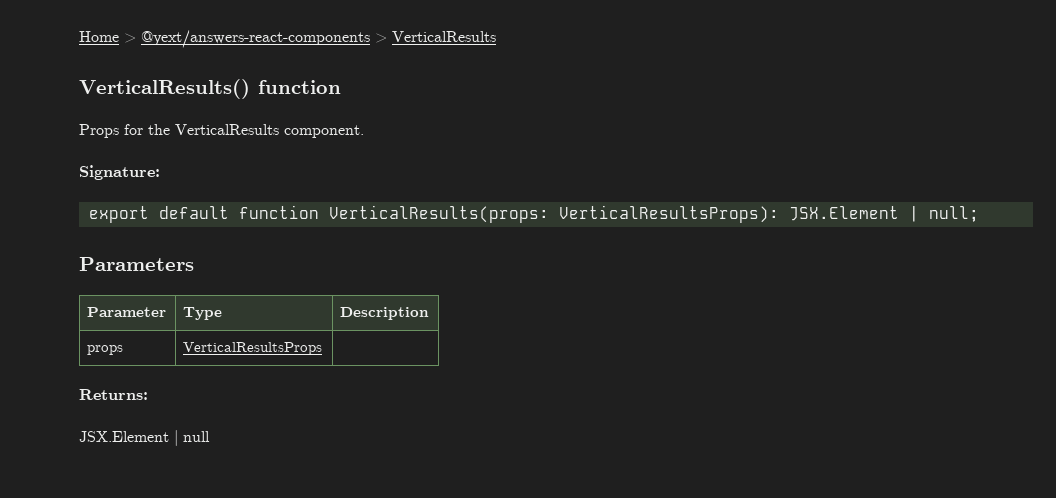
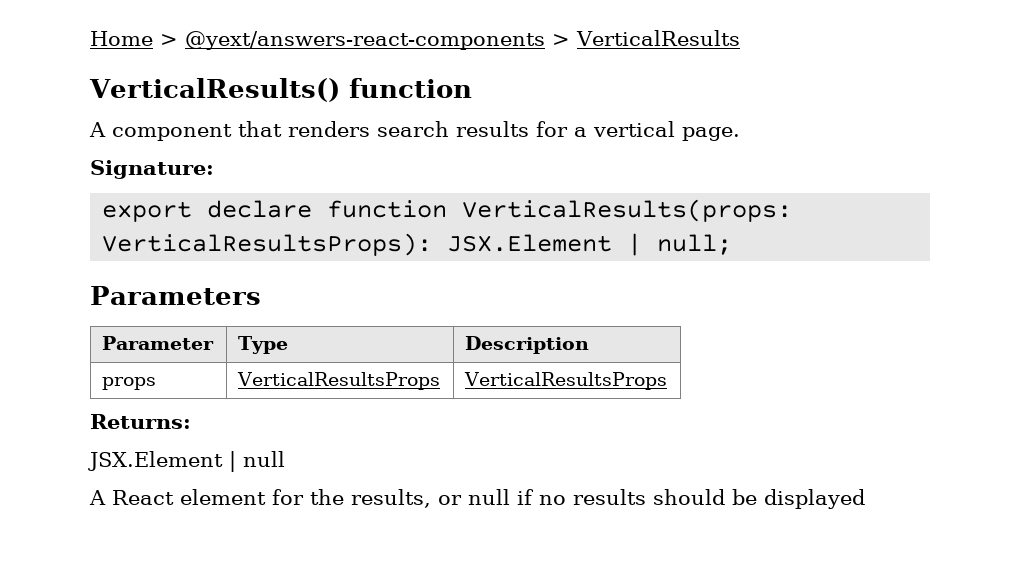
- Props for the VerticalResults component.
+ A component that renders search results for a vertical page.
- export default function VerticalResults(props: VerticalResultsProps): JSX.Element | null;
+ export declare function VerticalResults(props: VerticalResultsProps): JSX.Element | null;
- props | VerticalResultsProps |
+ props | VerticalResultsProps | VerticalResultsProps
+ A React element for the results, or null if no results should be displayed

